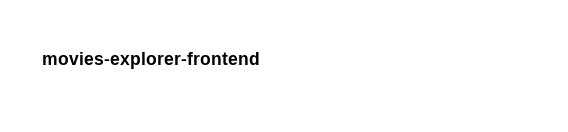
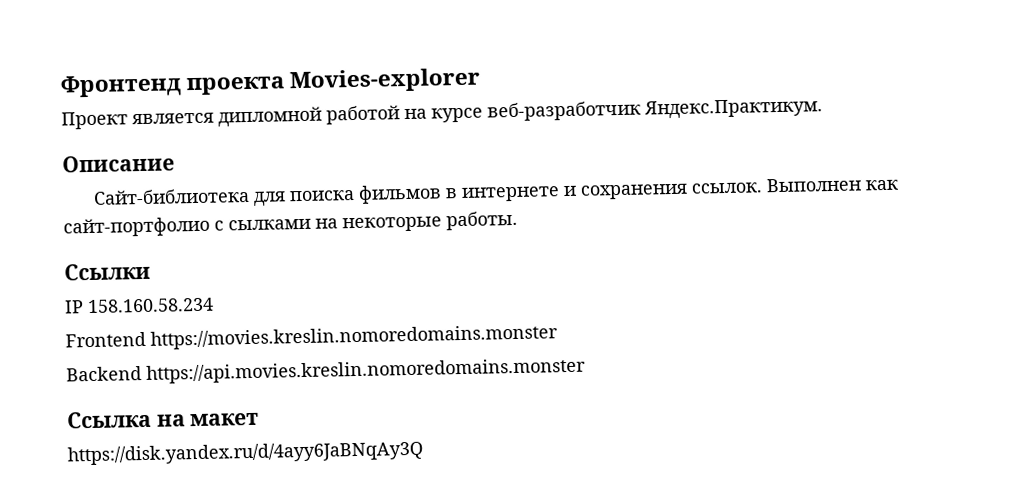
- movies-explorer-frontend
+ Фронтенд проекта Movies-explorer
+ Проект является дипломной работой на курсе веб-разработчик Яндекс.Практикум.
+ Описание
+ Сайт-библиотека для поиска фильмов в интернете и сохранения ссылок. Выполнен как сайт-портфолио с сылками на некоторые работы.
+ Ссылки
+ IP 158.160.58.234
+ Frontend https://movies.kreslin.nomoredomains.monster
+ Backend https://api.movies.kreslin.nomoredomains.monster
+ Ссылка на макет
+ https://disk.yandex.ru/d/4ayy6JaBNqAy3Q

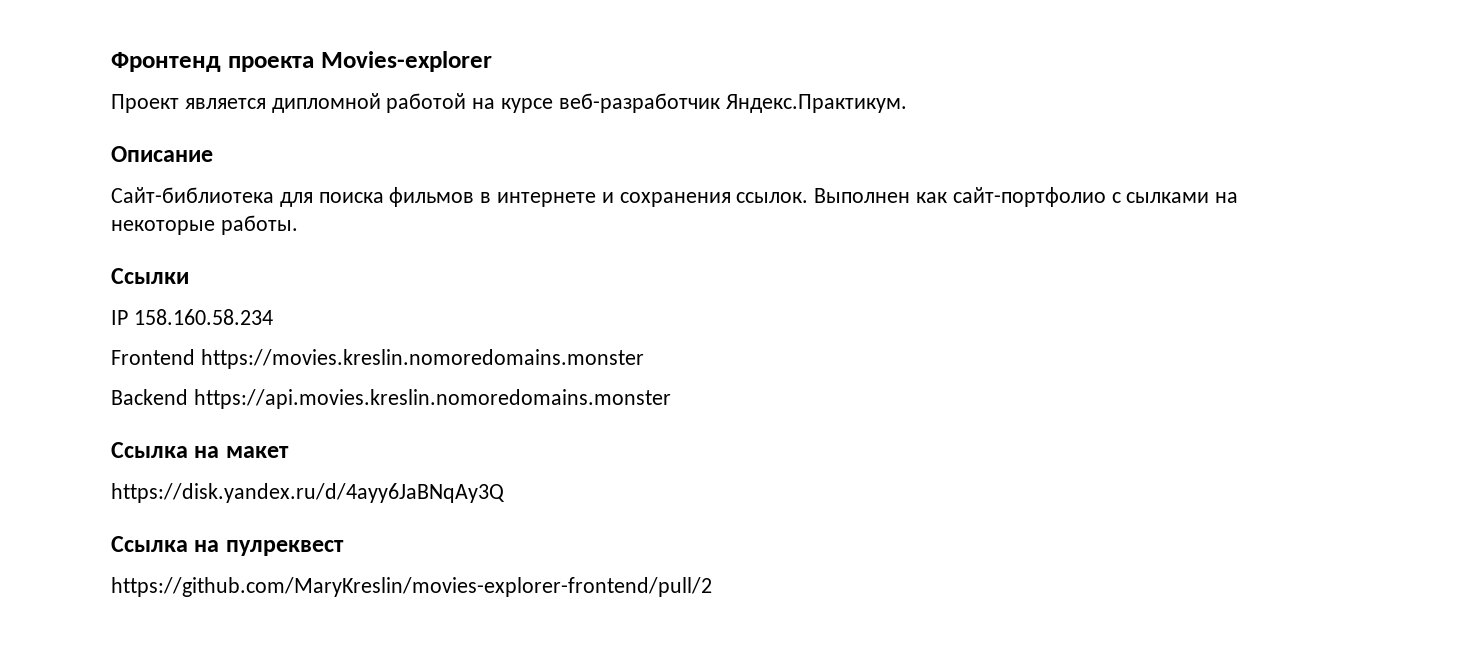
+ Ссылка на пулреквест
+ https://github.com/MaryKreslin/movies-explorer-frontend/pull/2

